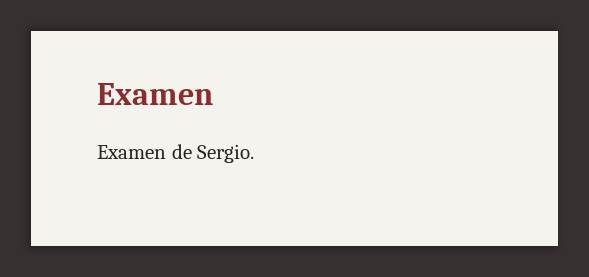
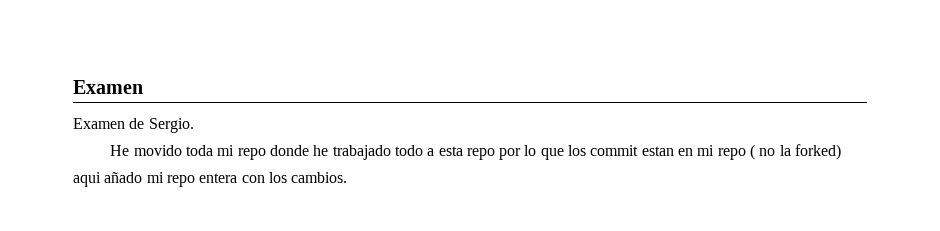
+ He movido toda mi repo donde he trabajado todo a esta repo por lo que los commit estan en mi repo ( no la forked) aqui añado mi repo entera con los cambios.

